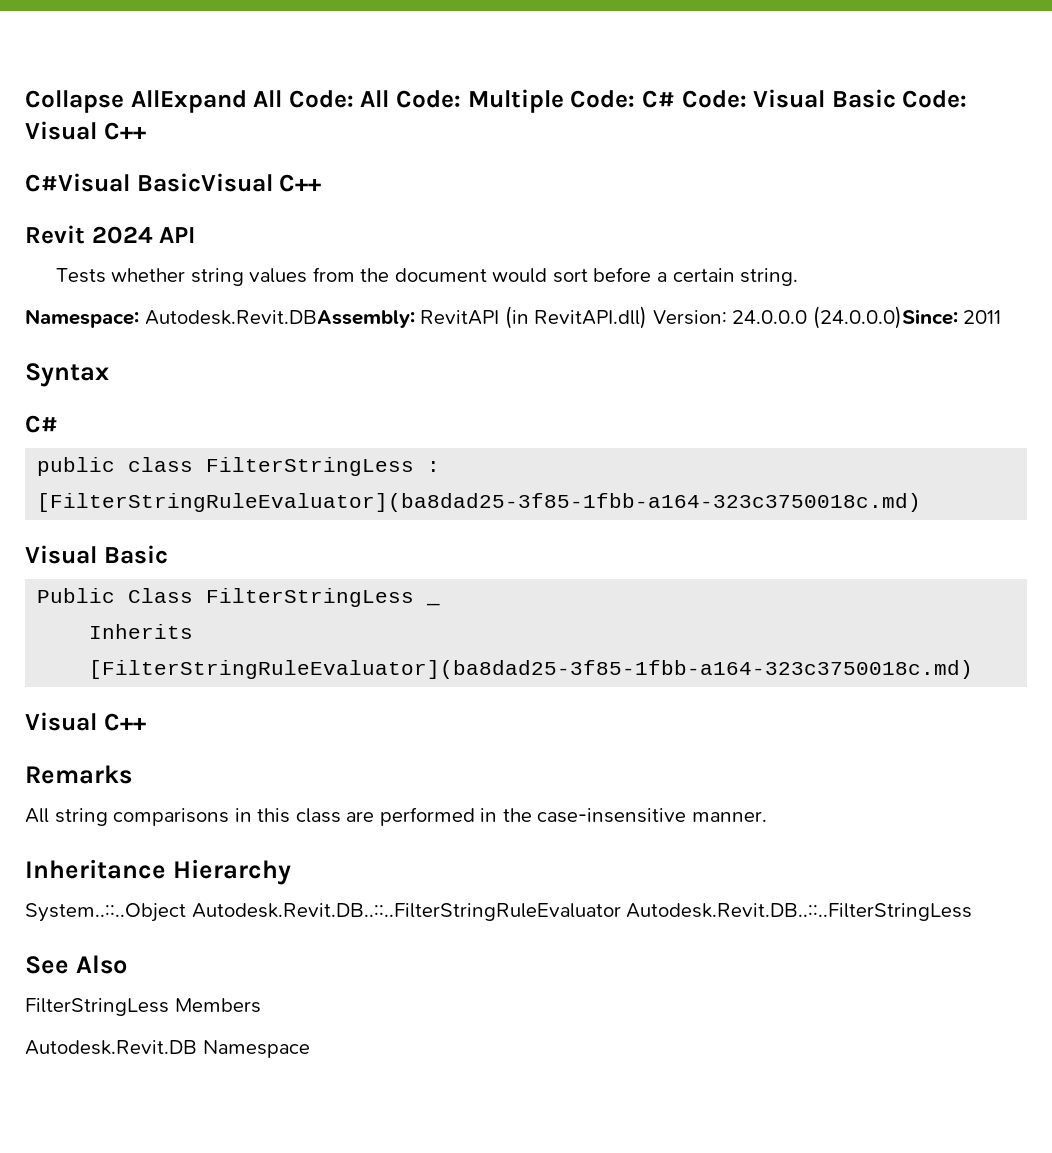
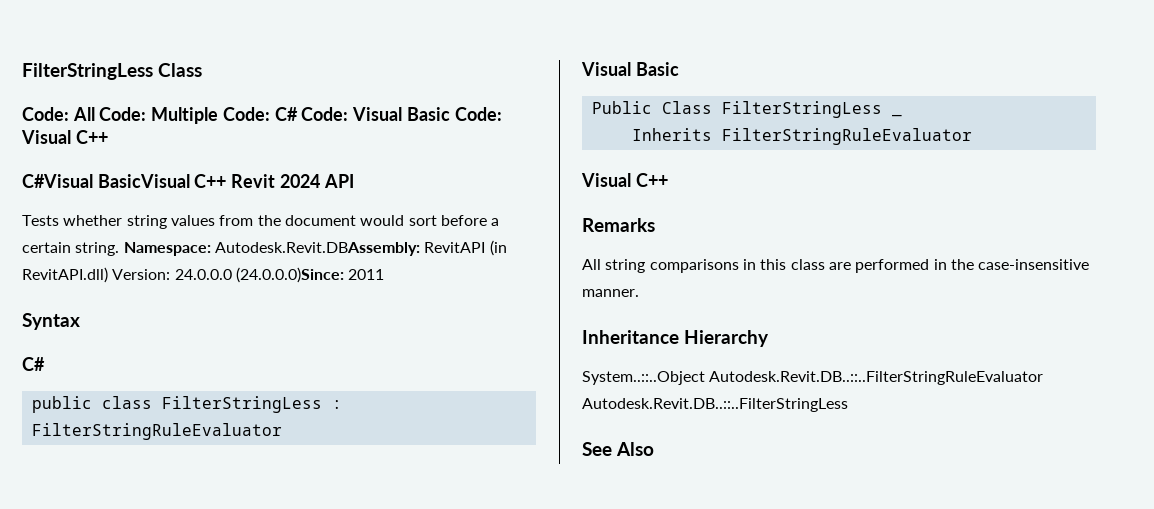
- Collapse AllExpand All Code: All Code: Multiple Code: C# Code: Visual Basic Code: Visual C++
+ FilterStringLess Class
+ Code: All Code: Multiple Code: C# Code: Visual Basic Code: Visual C++
- C#Visual BasicVisual C++
- Revit 2024 API
+ C#Visual BasicVisual C++ Revit 2024 API
- Tests whether string values from the document would sort before a certain string.
- Namespace: Autodesk.Revit.DBAssembly: RevitAPI (in RevitAPI.dll) Version: 24.0.0.0 (24.0.0.0)Since: 2011
+ Tests whether string values from the document would sort before a certain string. Namespace: Autodesk.Revit.DBAssembly: RevitAPI (in RevitAPI.dll) Version: 24.0.0.0 (24.0.0.0)Since: 2011
- public class FilterStringLess : [FilterStringRuleEvaluator](ba8dad25-3f85-1fbb-a164-323c3750018c.md)
+ public class FilterStringLess : FilterStringRuleEvaluator
- Inherits [FilterStringRuleEvaluator](ba8dad25-3f85-1fbb-a164-323c3750018c.md)
+ Inherits FilterStringRuleEvaluator
- FilterStringLess Members
- Autodesk.Revit.DB Namespace

